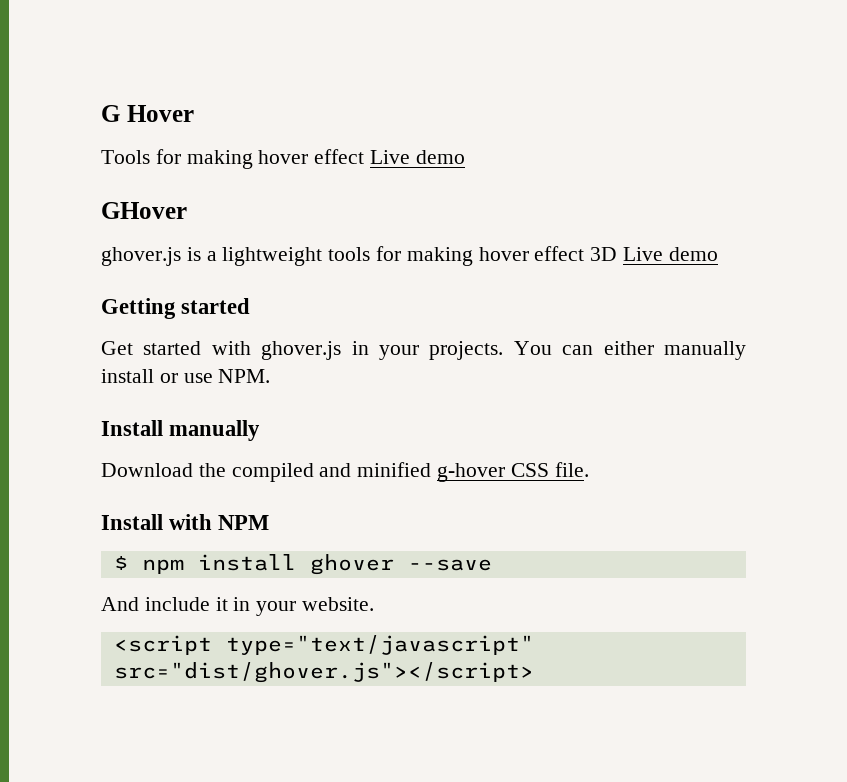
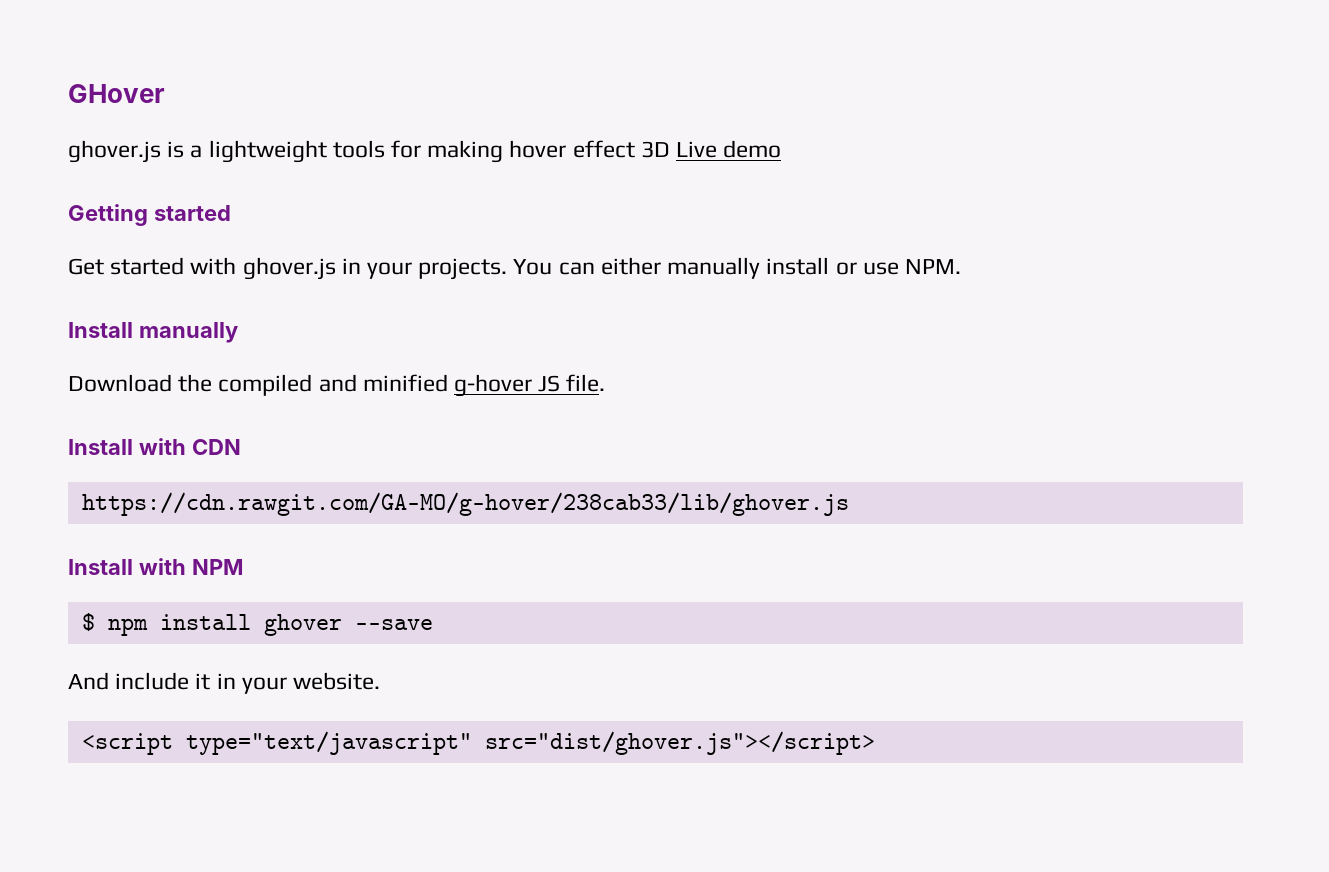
- G Hover
- Tools for making hover effect Live demo
- Download the compiled and minified g-hover CSS file.
+ Download the compiled and minified g-hover JS file.
+ Install with CDN
+ https://cdn.rawgit.com/GA-MO/g-hover/238cab33/lib/ghover.js

